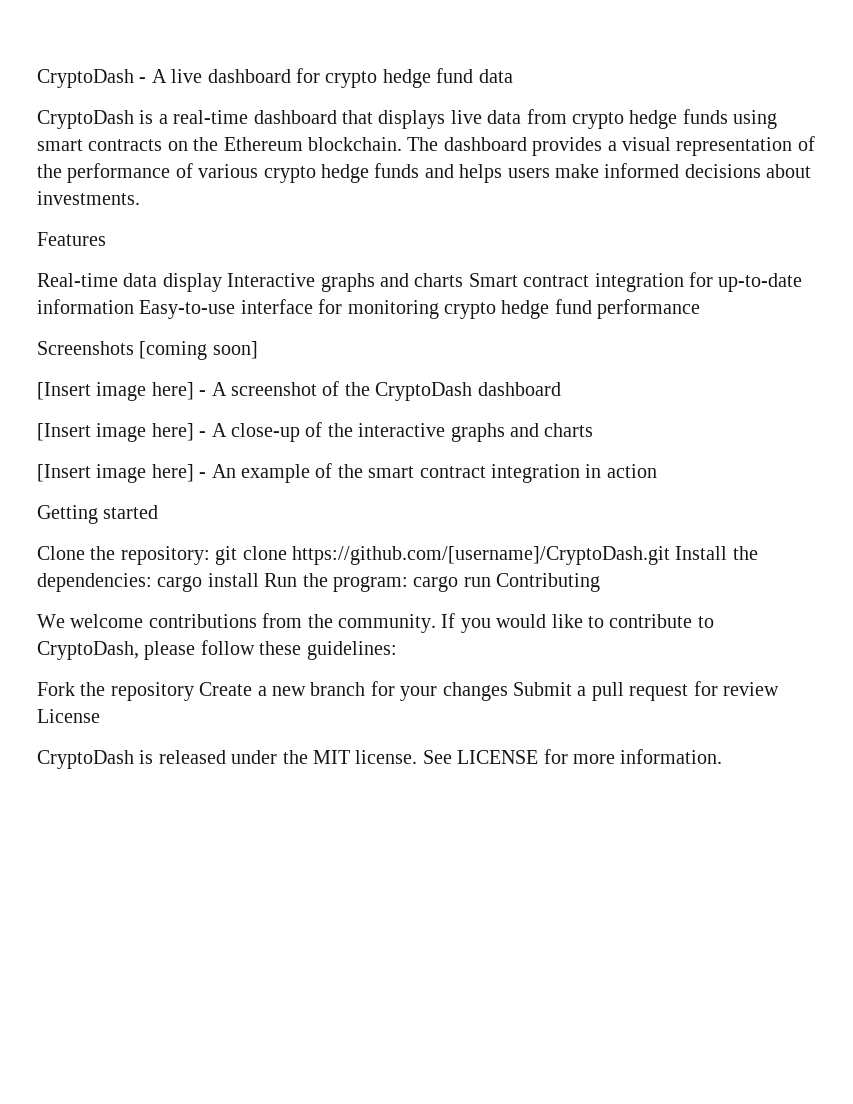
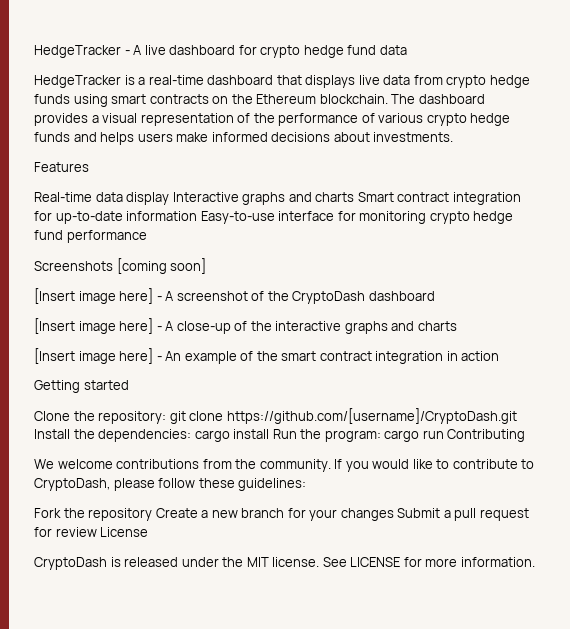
- CryptoDash - A live dashboard for crypto hedge fund data
+ HedgeTracker - A live dashboard for crypto hedge fund data
- CryptoDash is a real-time dashboard that displays live data from crypto hedge funds using smart contracts on the Ethereum blockchain.
+ HedgeTracker is a real-time dashboard that displays live data from crypto hedge funds using smart contracts on the Ethereum blockchain.

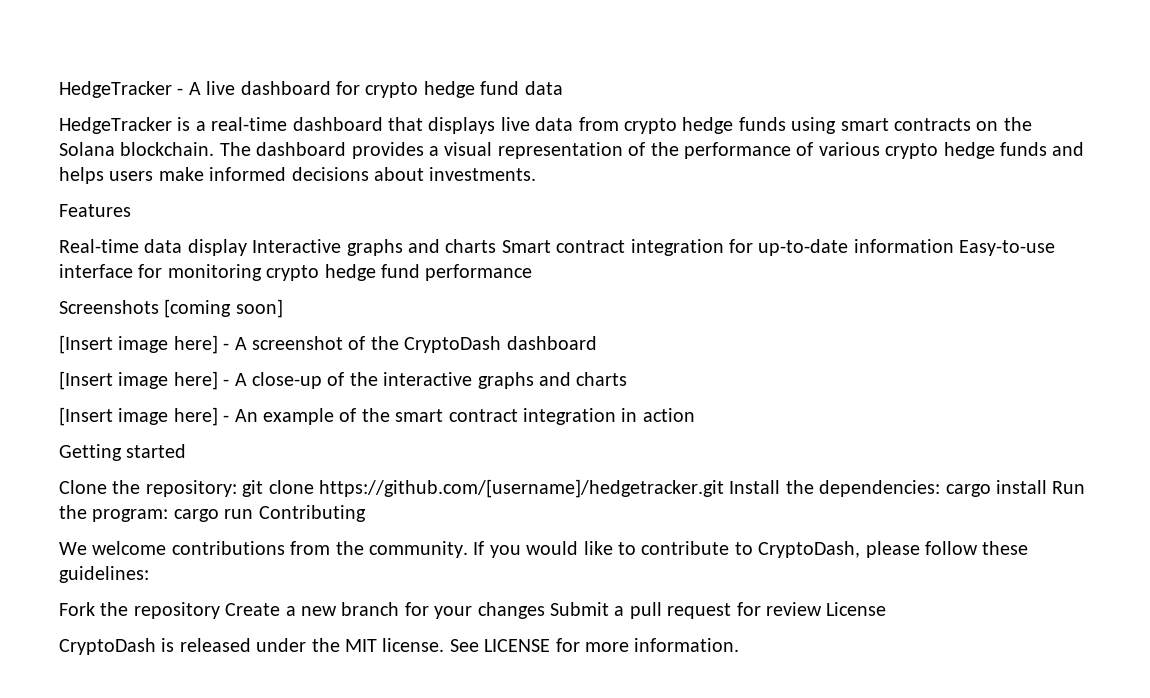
- HedgeTracker is a real-time dashboard that displays live data from crypto hedge funds using smart contracts on the Ethereum blockchain.
+ HedgeTracker is a real-time dashboard that displays live data from crypto hedge funds using smart contracts on the Solana blockchain.
- Clone the repository: git clone https://github.com/[username]/CryptoDash.git Install the dependencies: cargo install Run the program: cargo run Contributing
+ Clone the repository: git clone https://github.com/[username]/hedgetracker.git Install the dependencies: cargo install Run the program: cargo run Contributing

